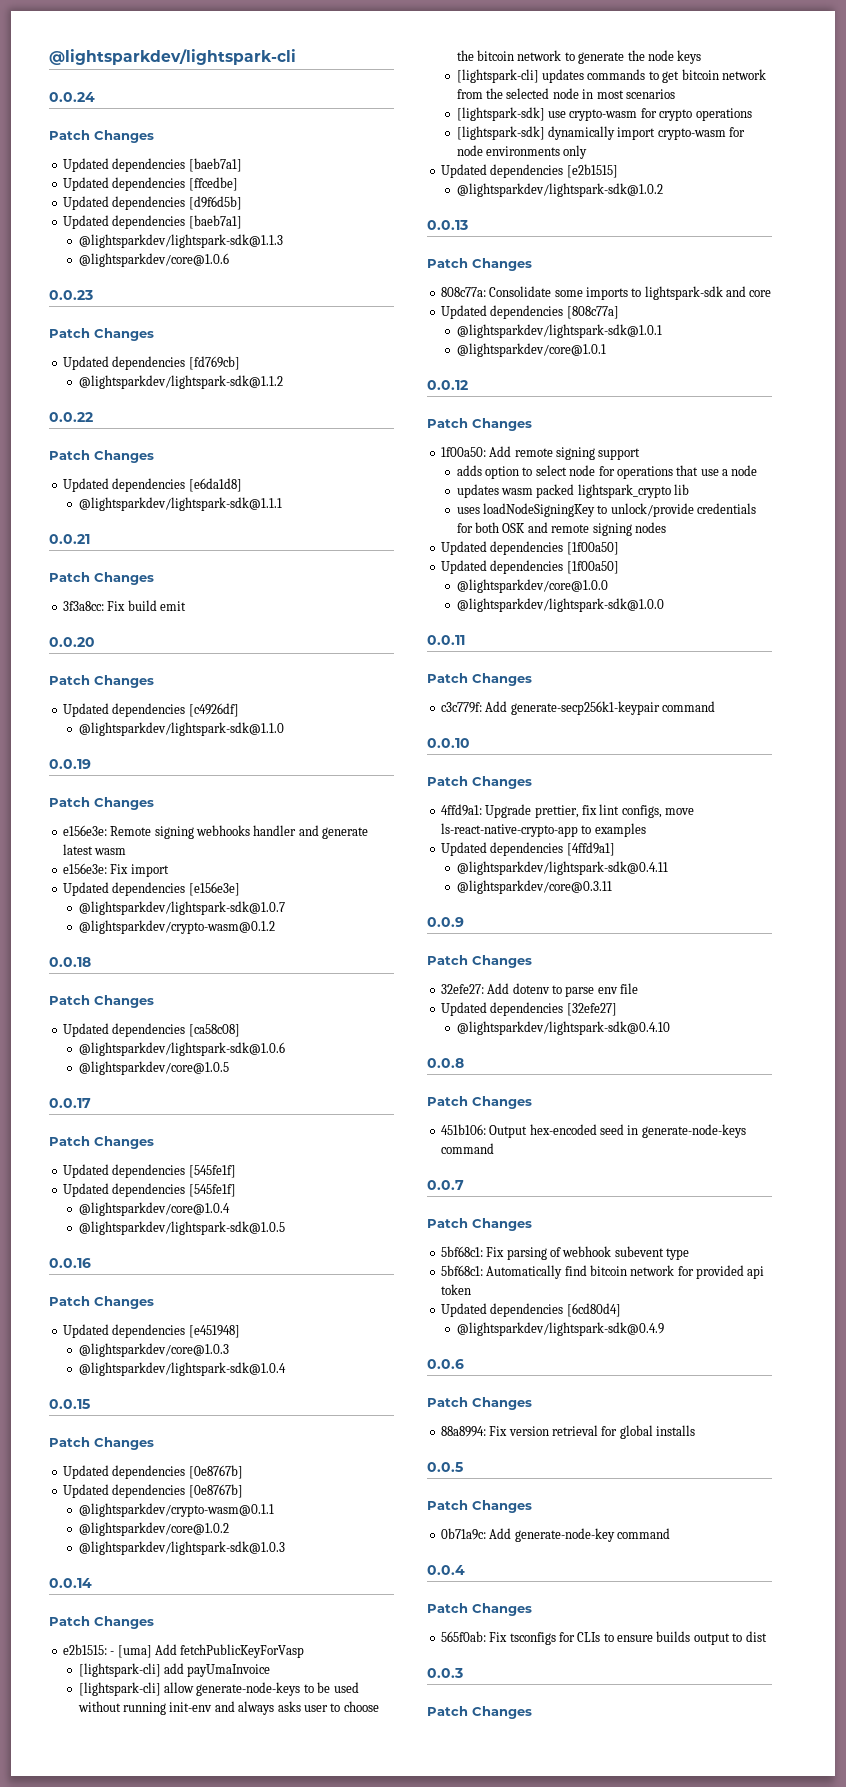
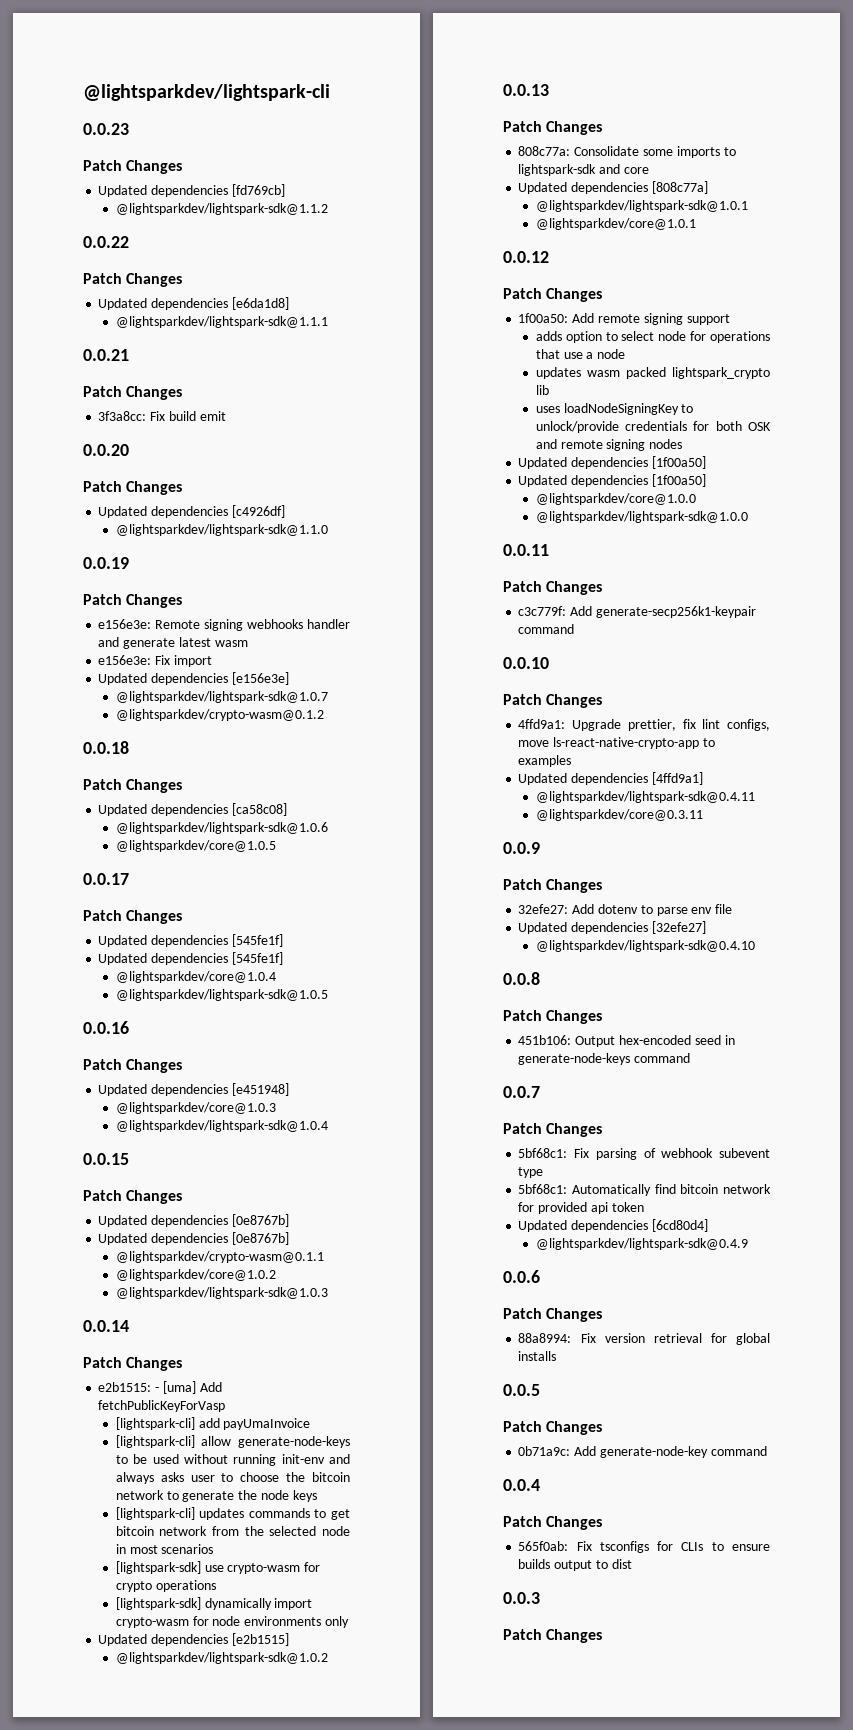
- 0.0.24
- Patch Changes
- Updated dependencies [baeb7a1]
- Updated dependencies [ffcedbe]
- Updated dependencies [d9f6d5b]
- Updated dependencies [baeb7a1]
- @lightsparkdev/lightspark-sdk@1.1.3
- @lightsparkdev/core@1.0.6

